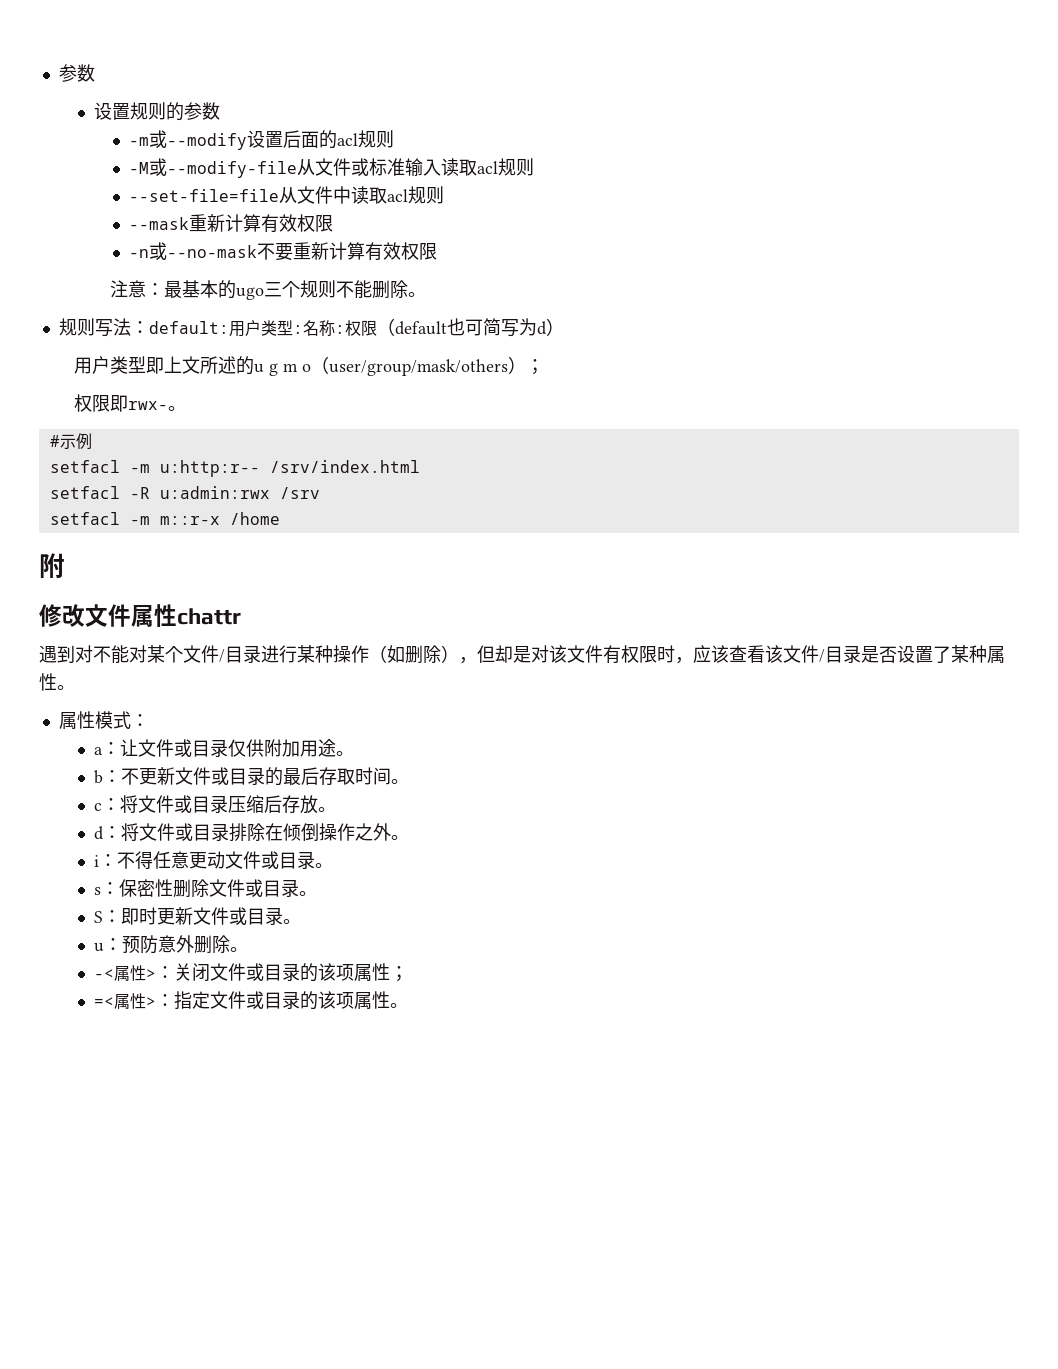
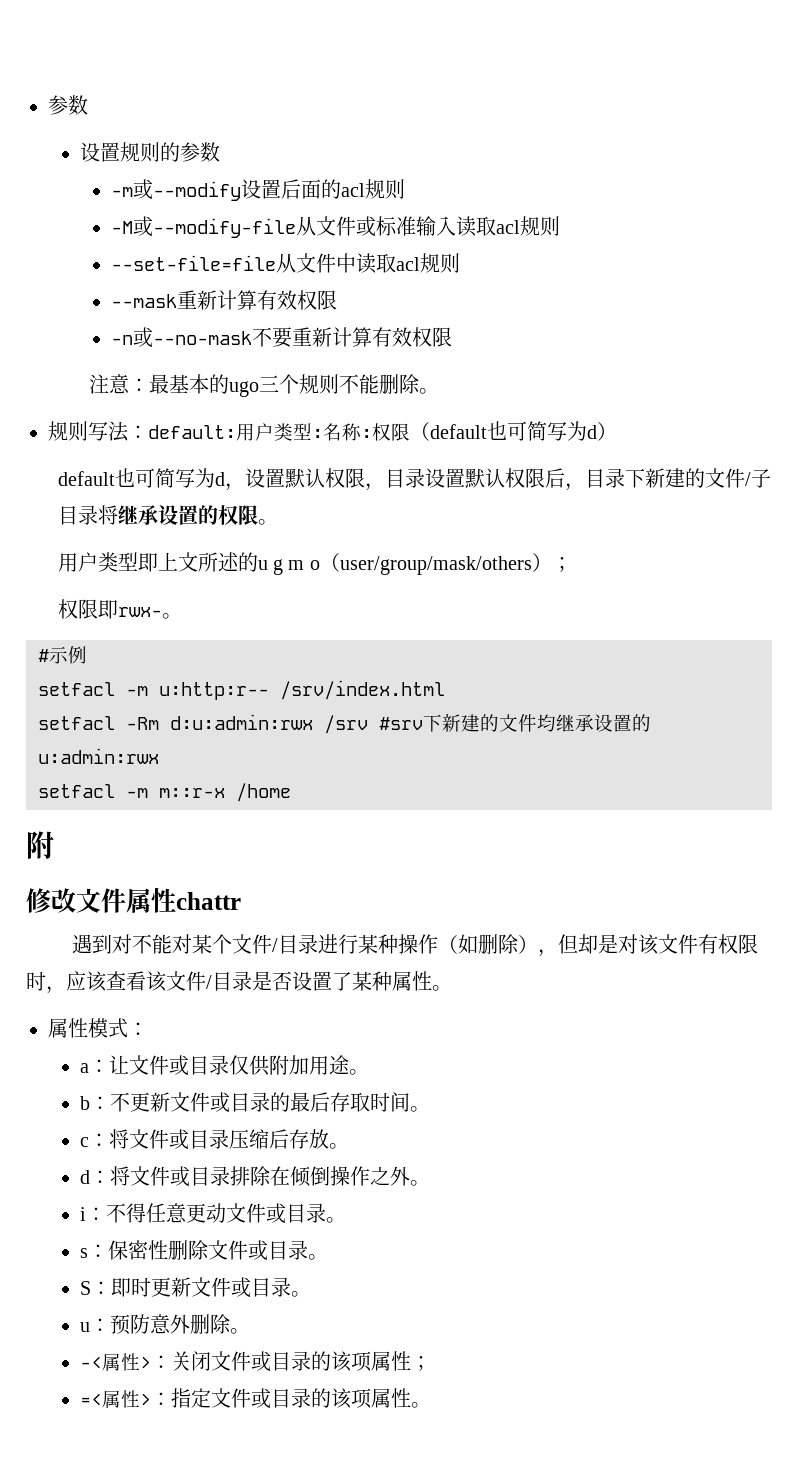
+ default也可简写为d，设置默认权限，目录设置默认权限后，目录下新建的文件/子目录将继承设置的权限。
- setfacl -R u:admin:rwx /srv
+ setfacl -Rm d:u:admin:rwx /srv #srv下新建的文件均继承设置的u:admin:rwx

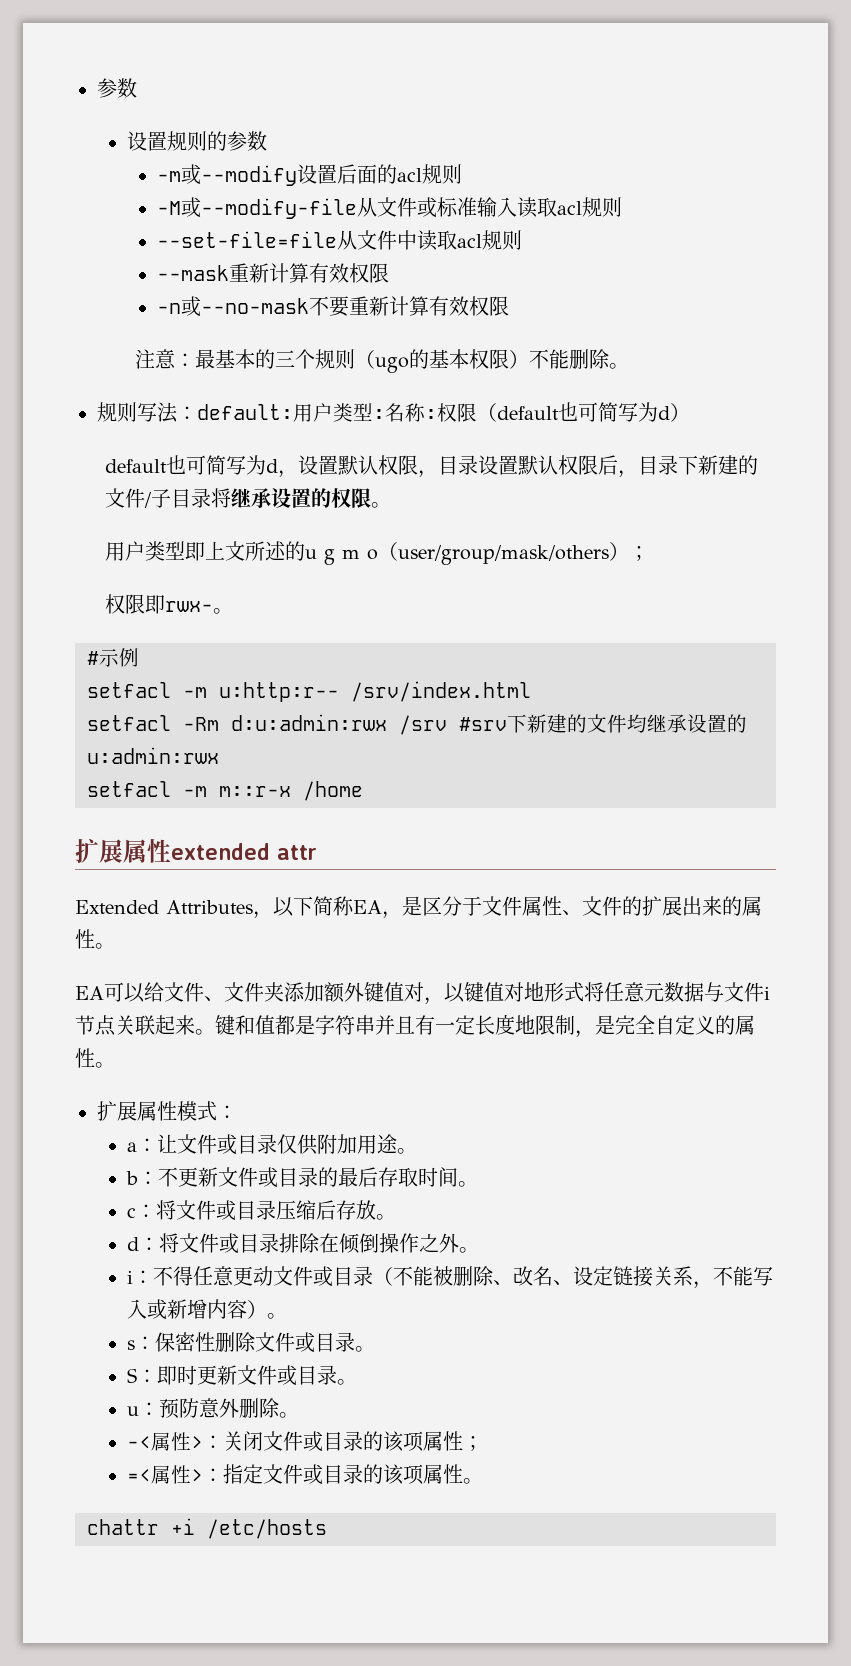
- 注意：最基本的ugo三个规则不能删除。
+ 注意：最基本的三个规则（ugo的基本权限）不能删除。
  setfacl -m m::r-x /home
- 附
- 修改文件属性chattr
- 遇到对不能对某个文件/目录进行某种操作（如删除），但却是对该文件有权限时，应该查看该文件/目录是否设置了某种属性。
- 属性模式：
+ 扩展属性extended attr
+ Extended Attributes，以下简称EA，是区分于文件属性、文件的扩展出来的属性。
+ EA可以给文件、文件夹添加额外键值对，以键值对地形式将任意元数据与文件i节点关联起来。键和值都是字符串并且有一定长度地限制，是完全自定义的属性。
+ 扩展属性模式：
- i：不得任意更动文件或目录。
+ i：不得任意更动文件或目录（不能被删除、改名、设定链接关系，不能写入或新增内容）。
+ chattr +i /etc/hosts

